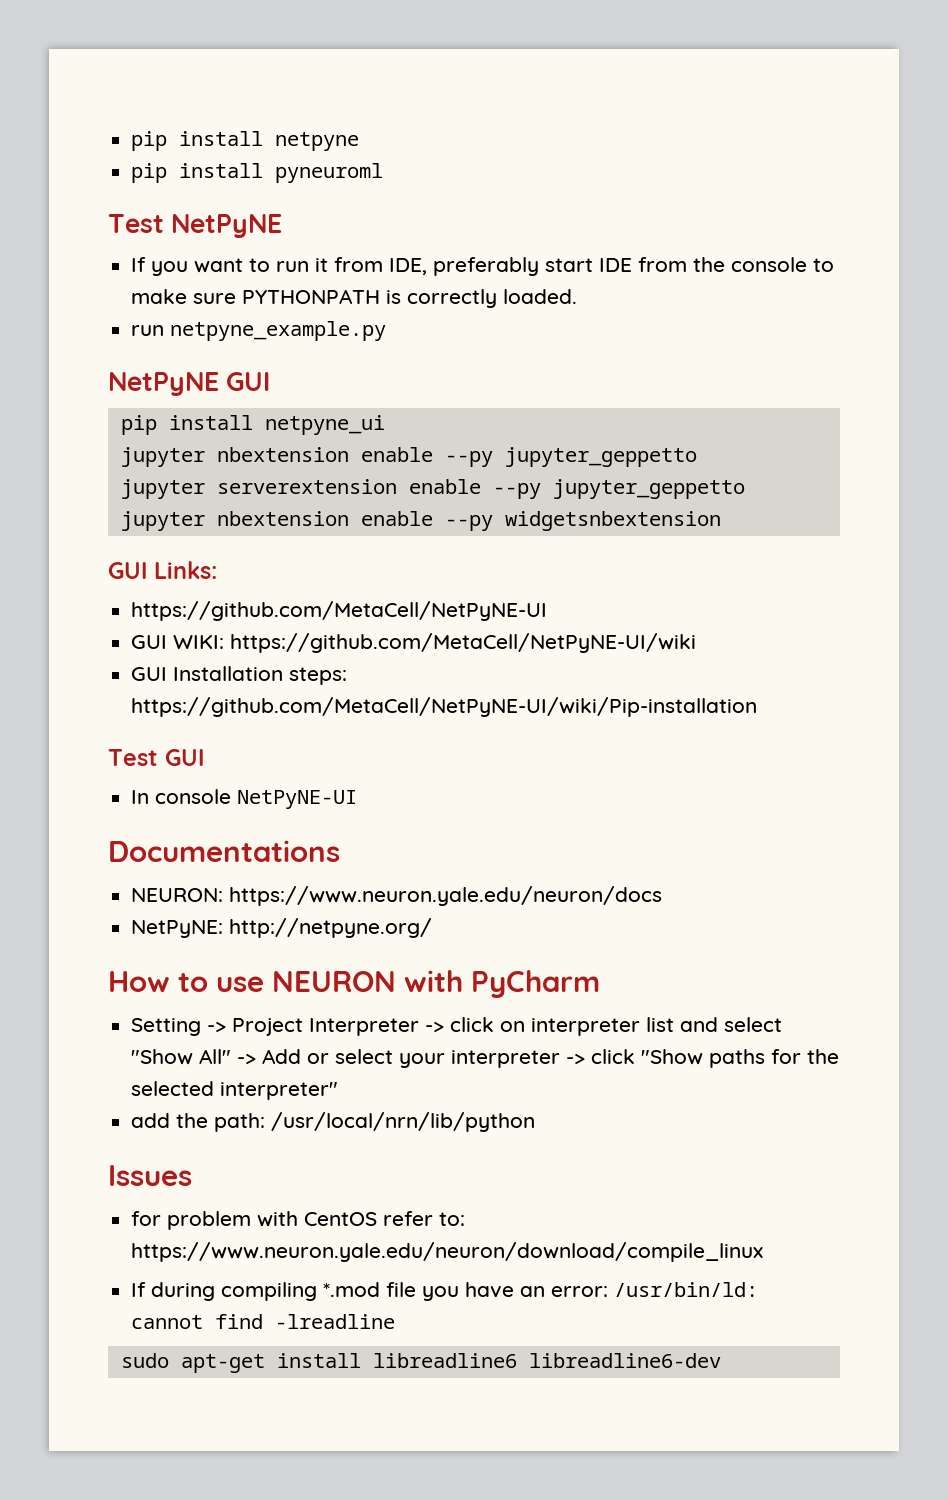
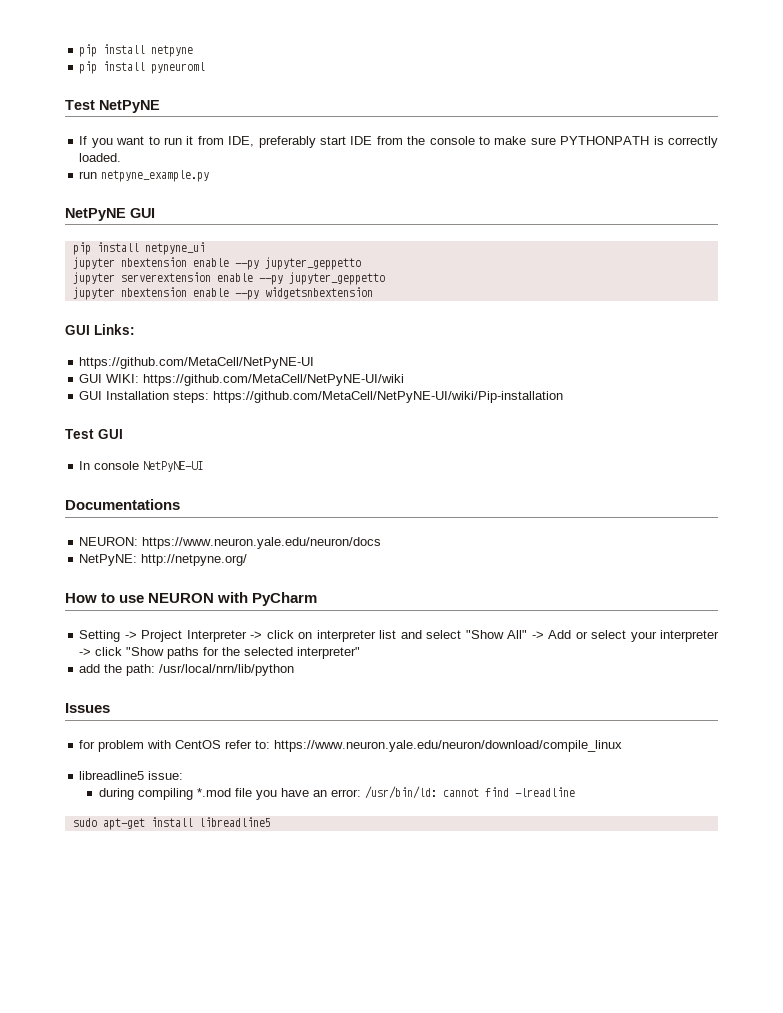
- If during compiling *.mod file you have an error: /usr/bin/ld: cannot find -lreadline
+ libreadline5 issue:
+ during compiling *.mod file you have an error: /usr/bin/ld: cannot find -lreadline
- sudo apt-get install libreadline6 libreadline6-dev
+ sudo apt-get install libreadline5

